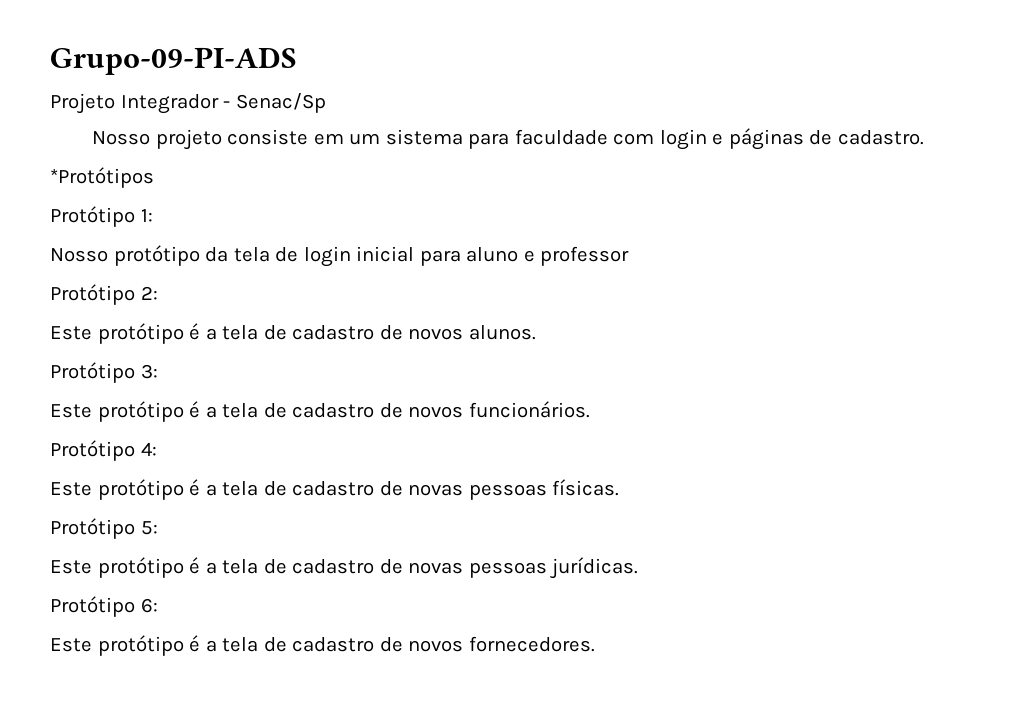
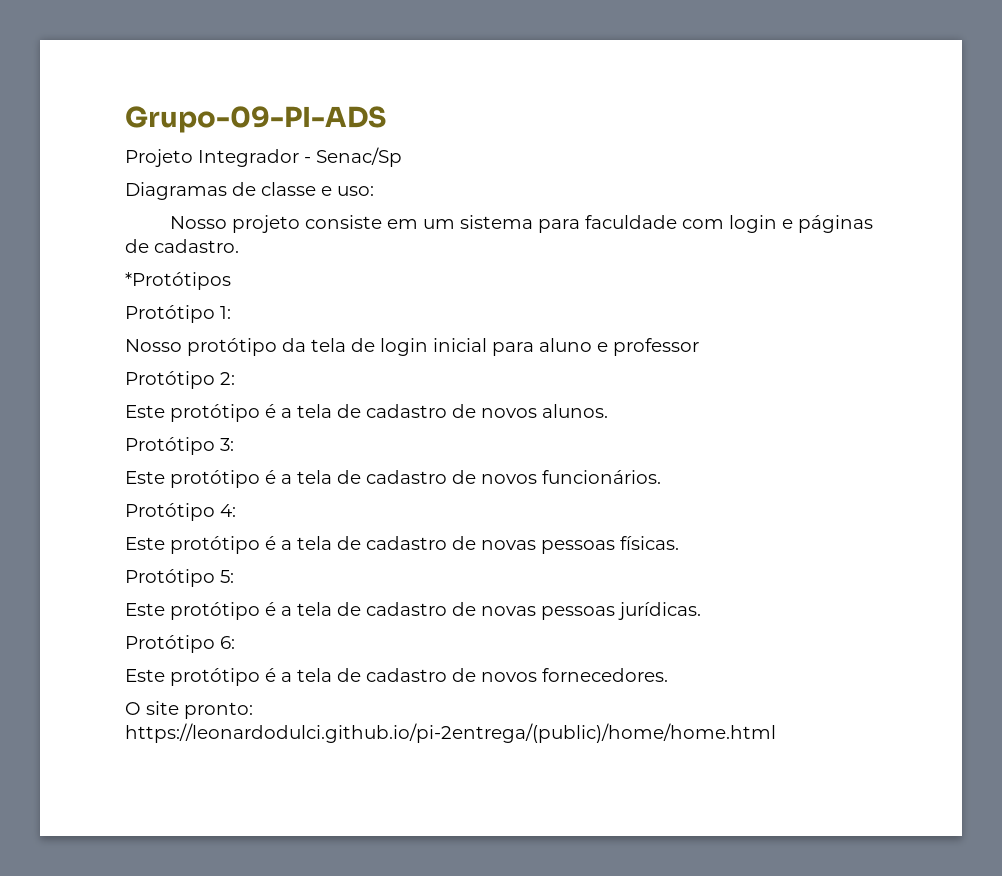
+ Diagramas de classe e uso:
+ O site pronto: https://leonardodulci.github.io/pi-2entrega/(public)/home/home.html

